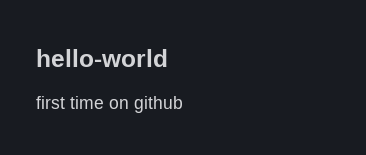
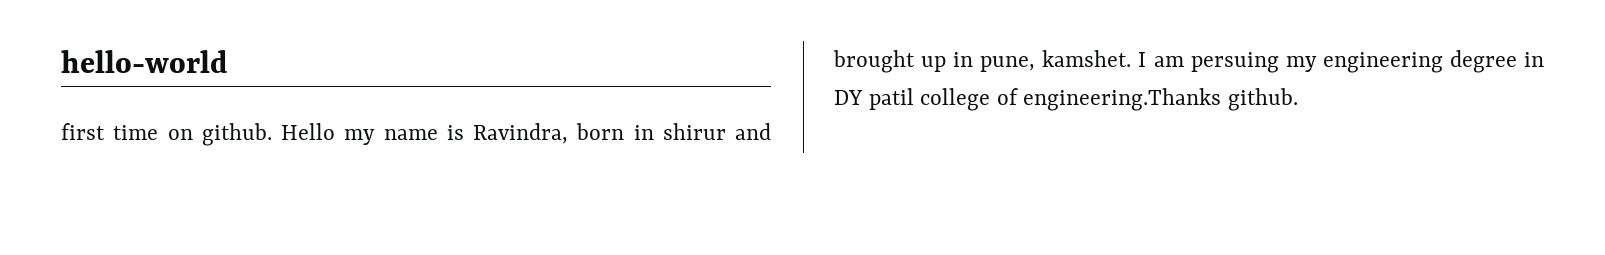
- first time on github
+ first time on github. Hello my name is Ravindra, born in shirur and brought up in pune, kamshet. I am persuing my engineering degree in DY patil college of engineering.Thanks github.

